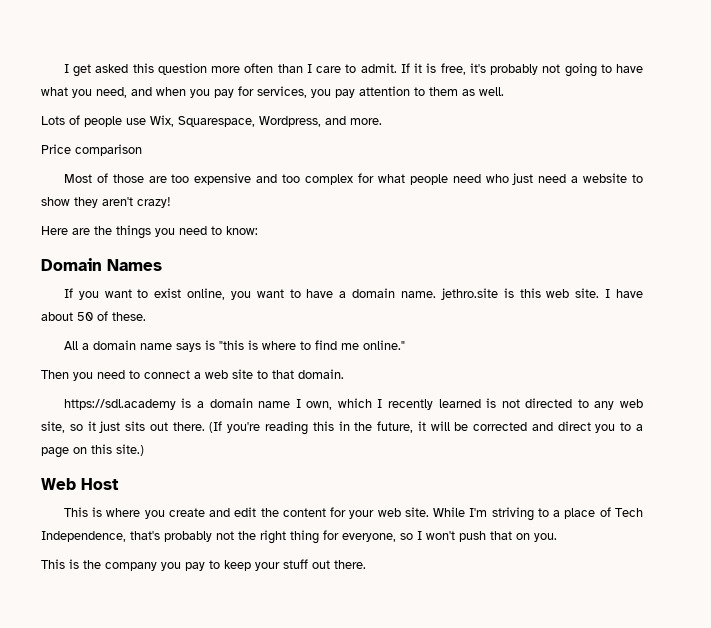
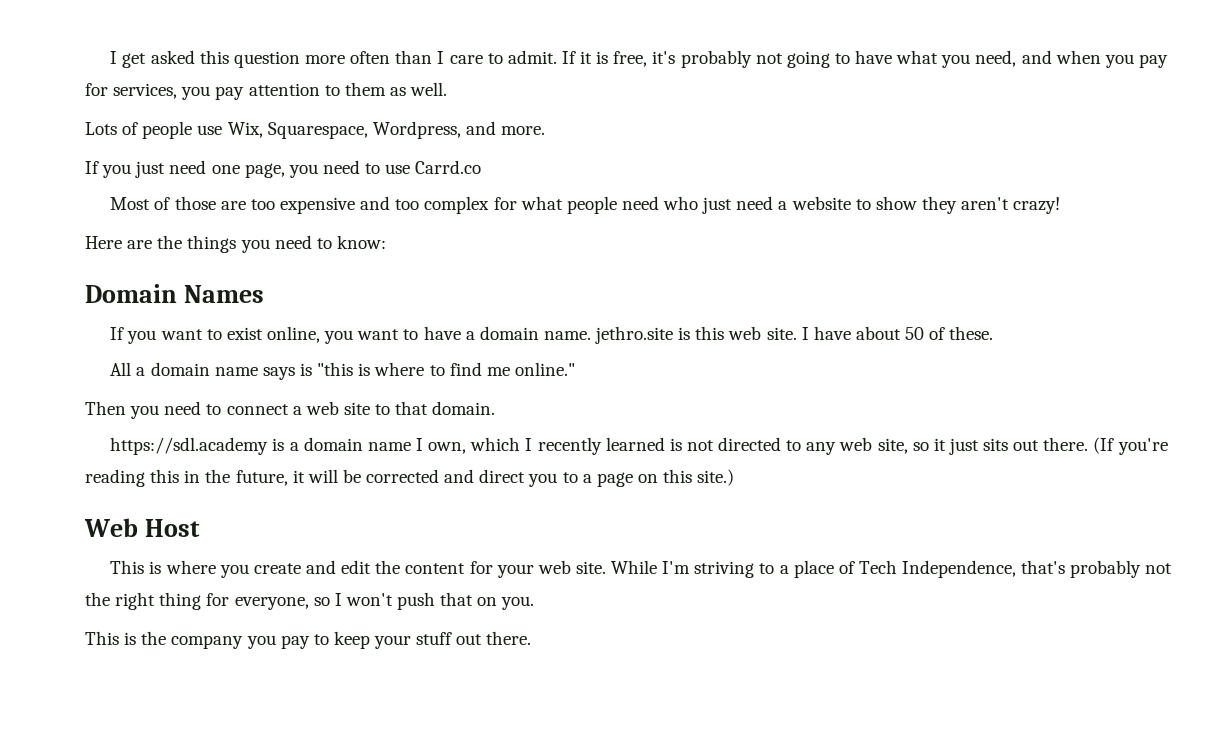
- Price comparison
+ If you just need one page, you need to use Carrd.co

